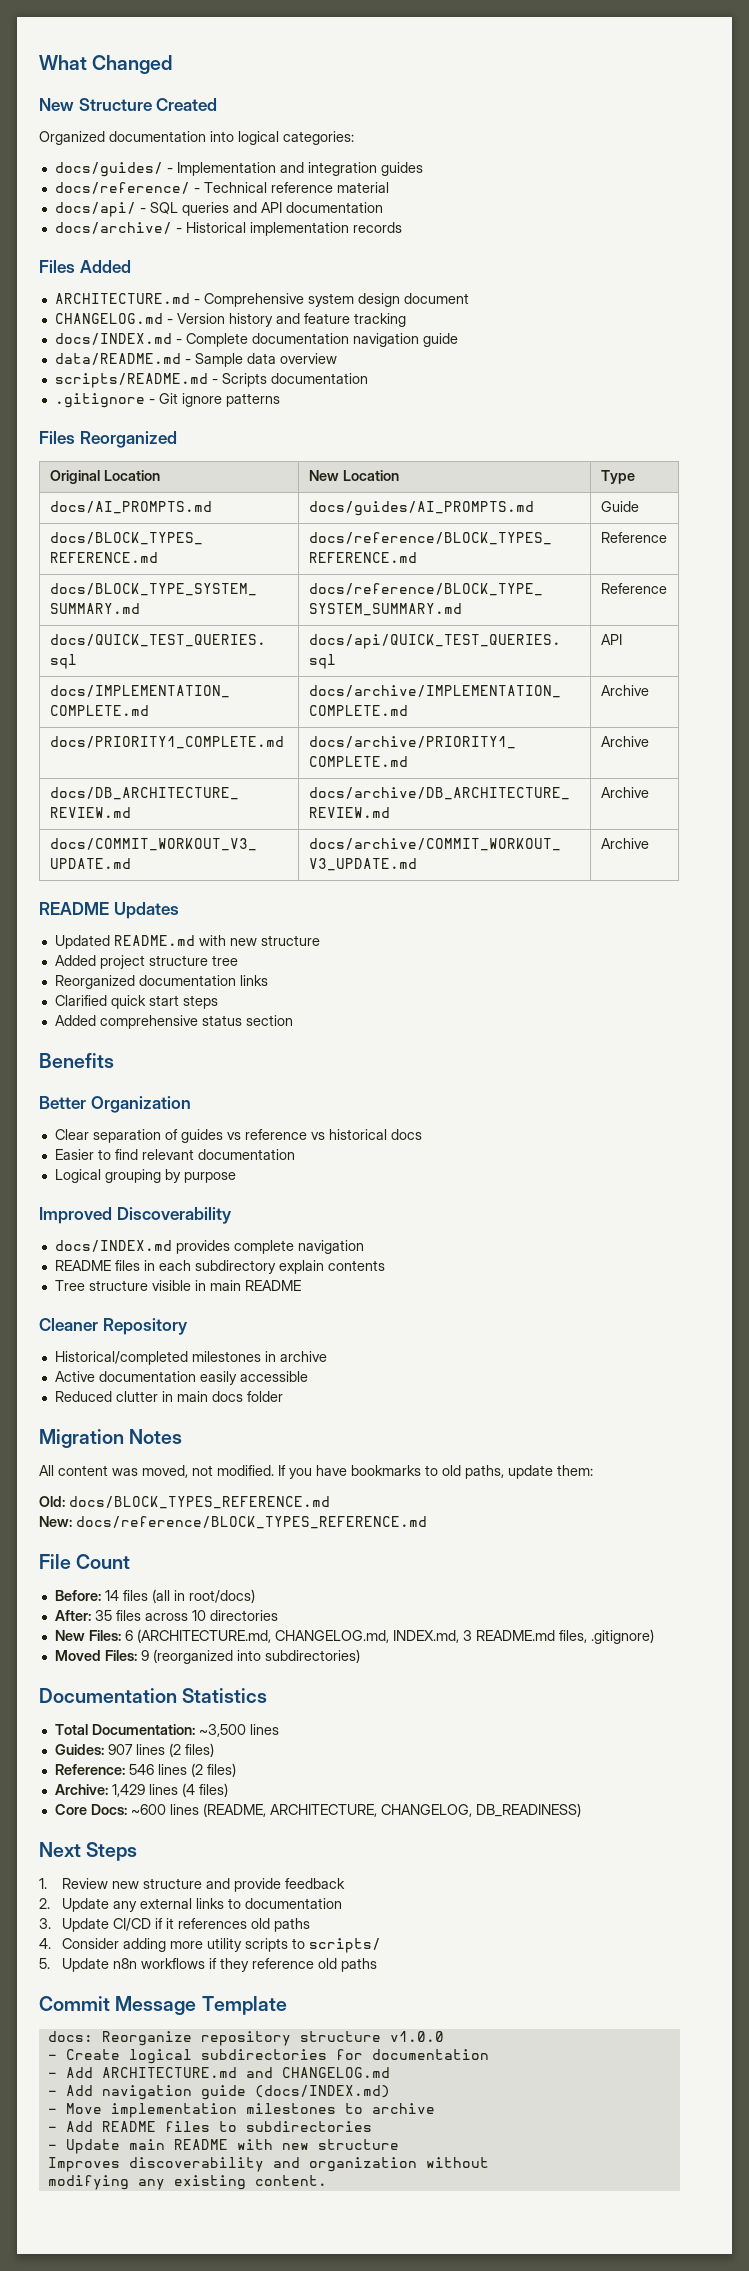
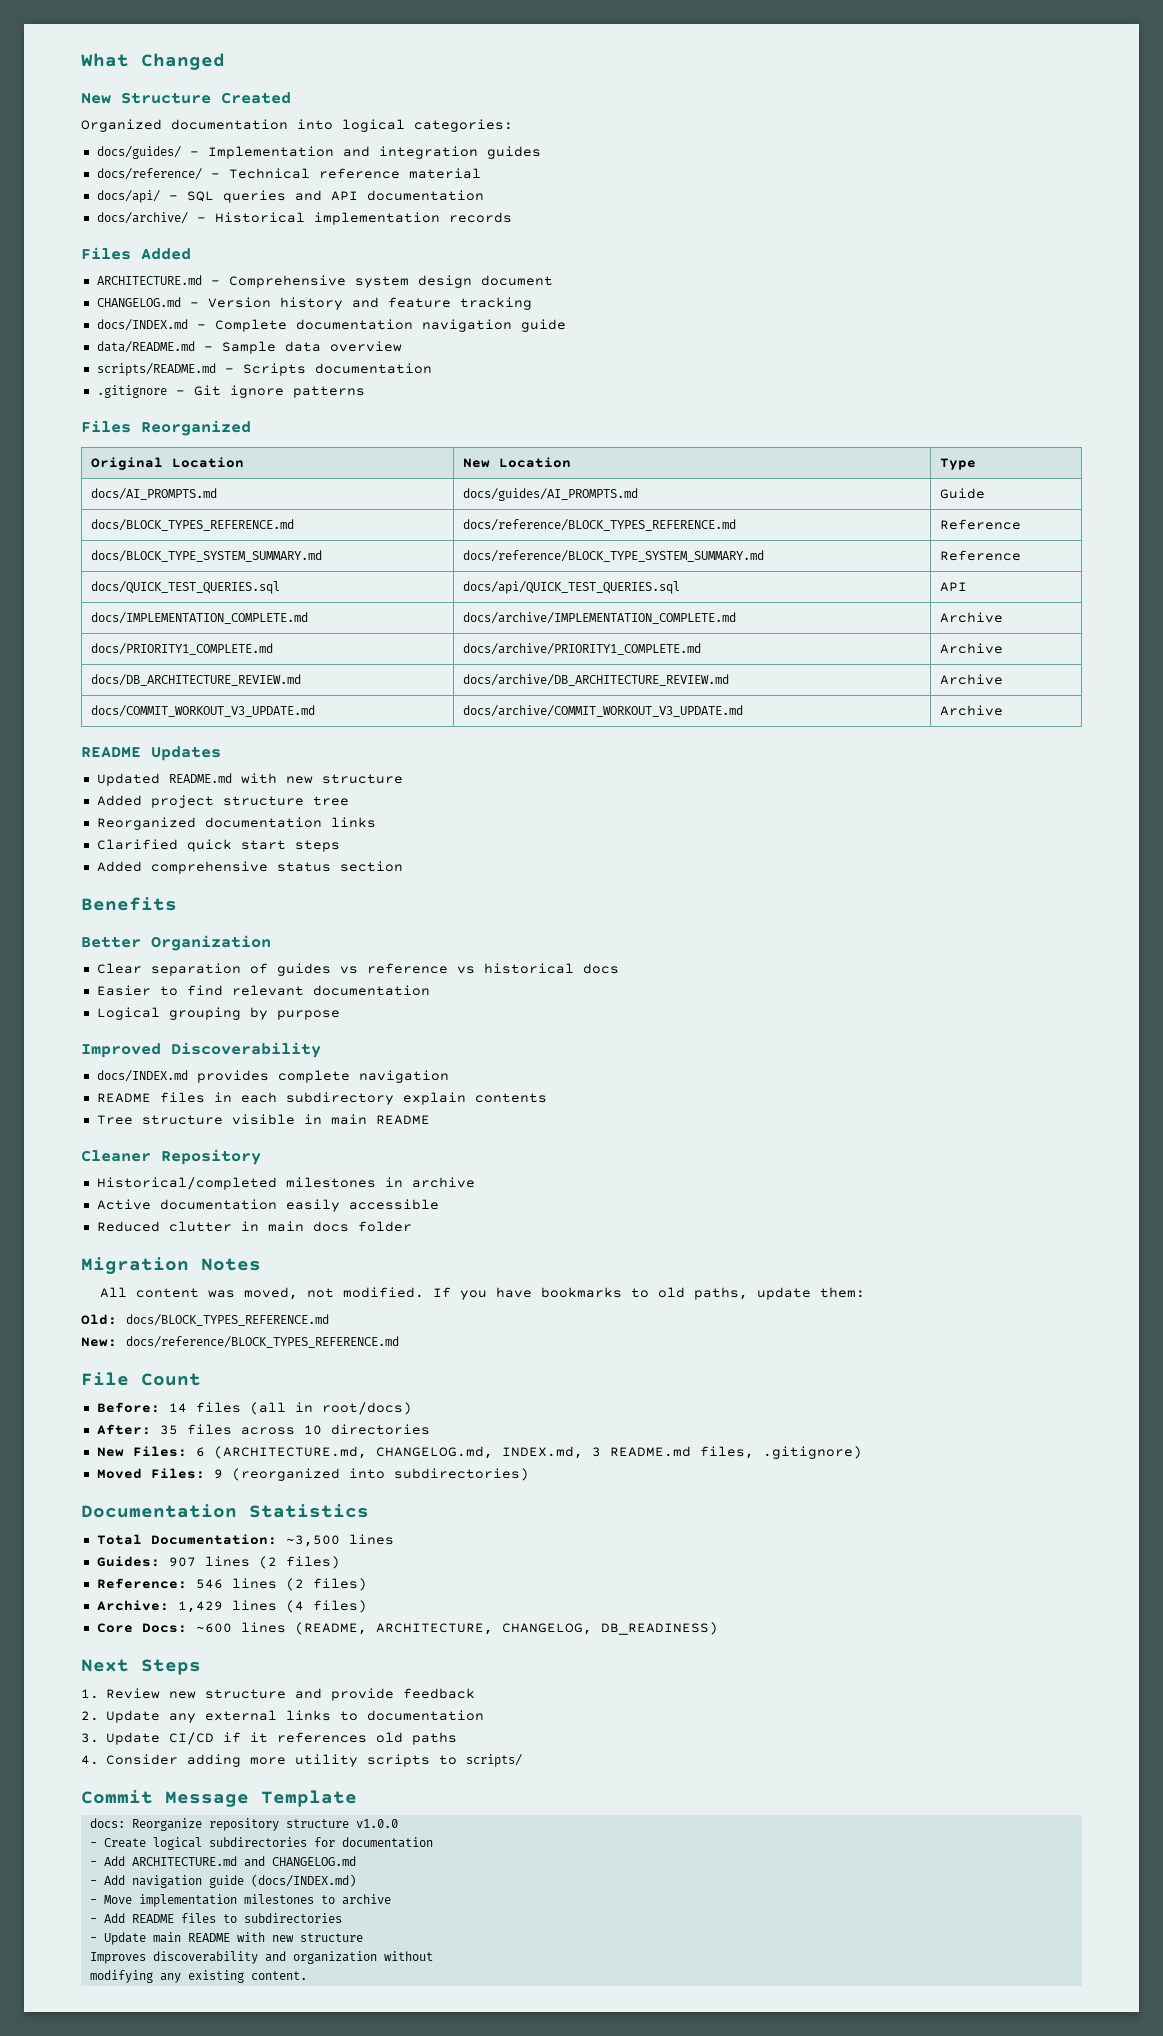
- 5. Update n8n workflows if they reference old paths

